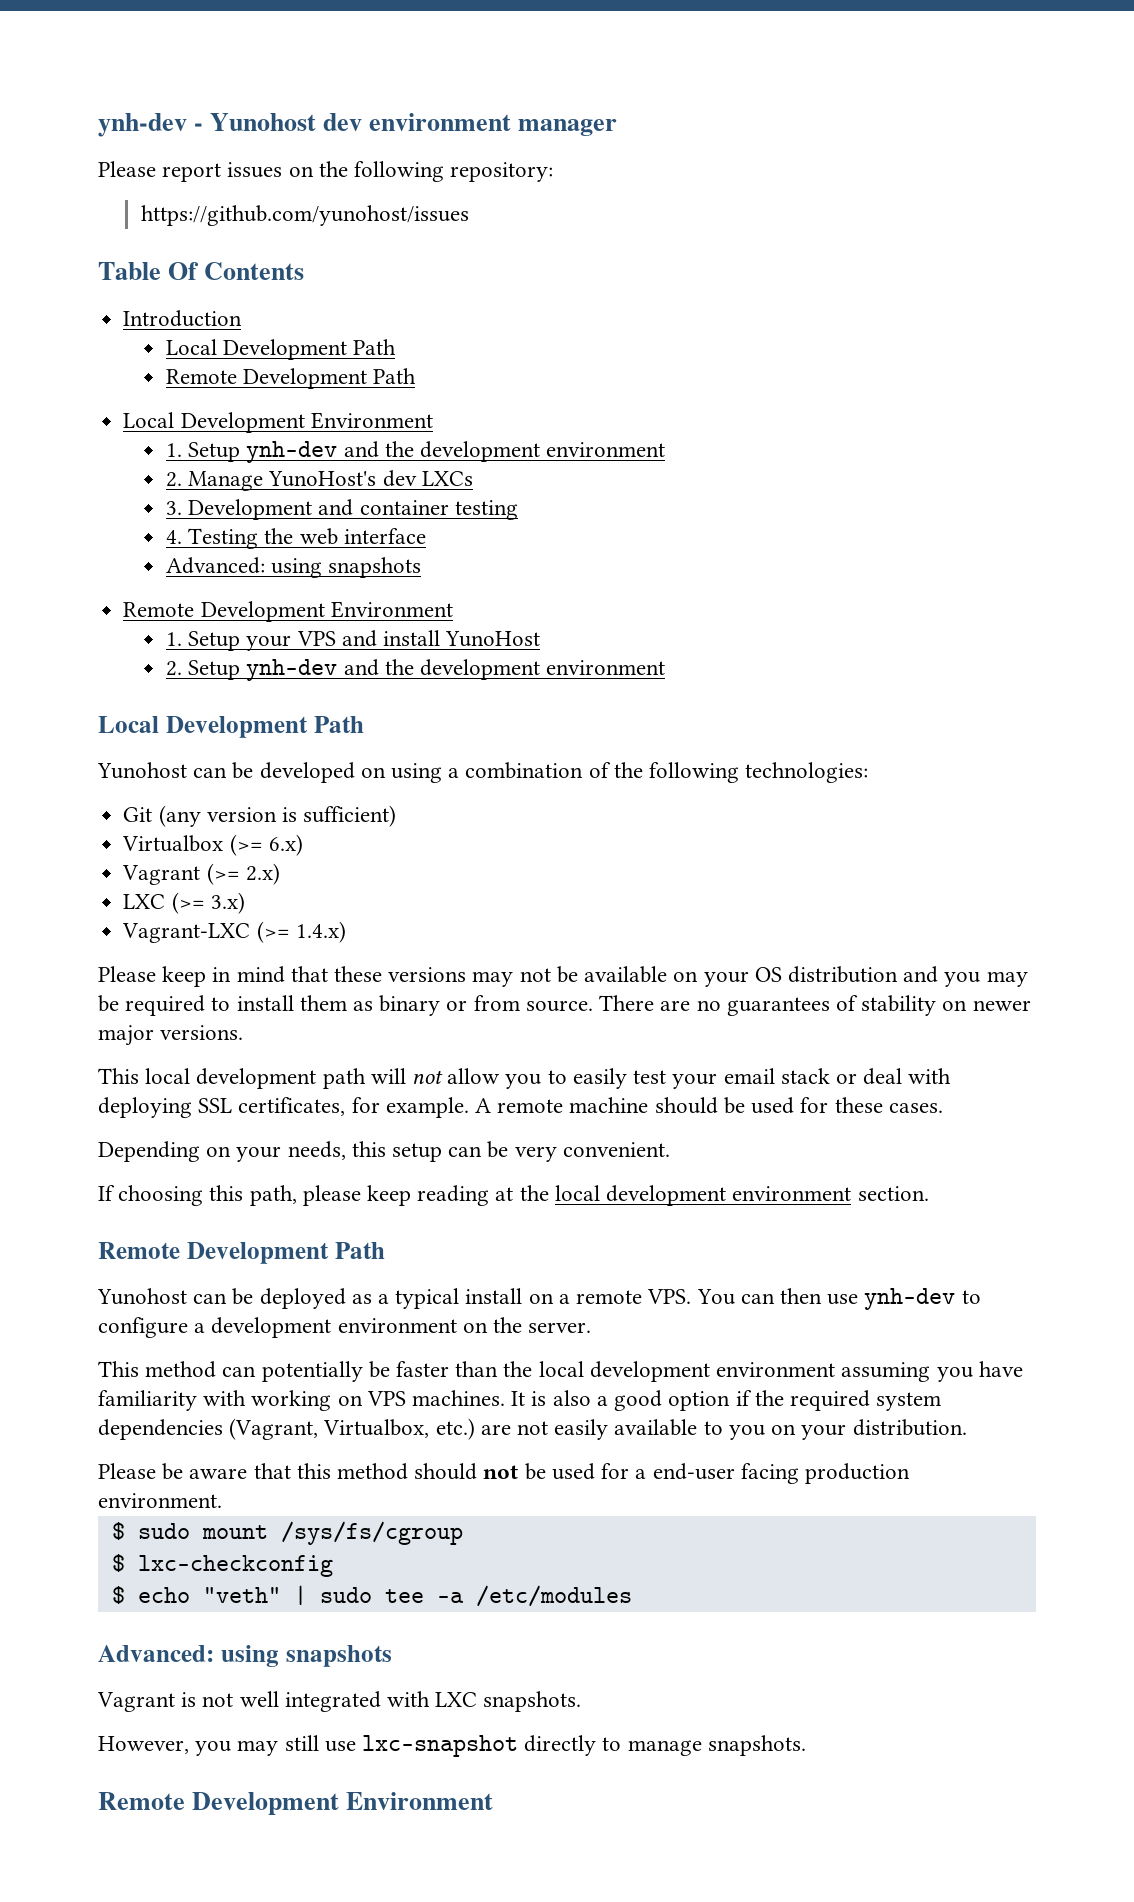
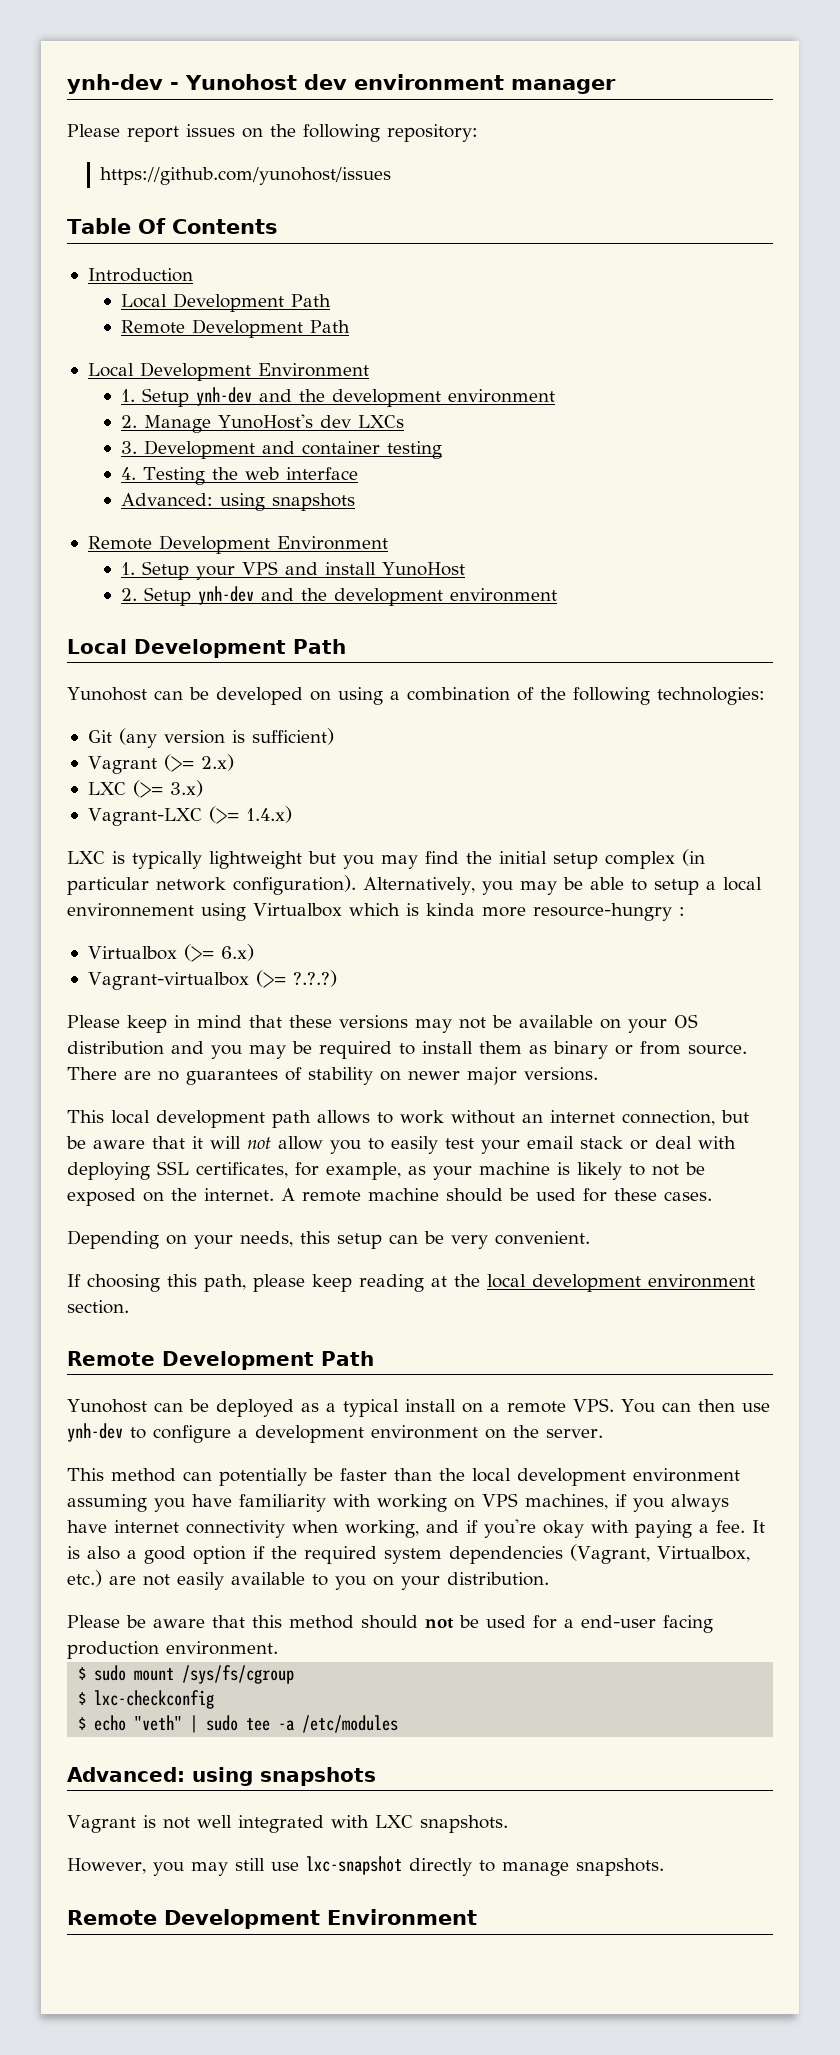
- Virtualbox (>= 6.x)
+ LXC is typically lightweight but you may find the initial setup complex (in particular network configuration). Alternatively, you may be able to setup a local environnement using Virtualbox which is kinda more resource-hungry :
+ Virtualbox (>= 6.x)
+ Vagrant-virtualbox (>= ?.?.?)
- This local development path will not allow you to easily test your email stack or deal with deploying SSL certificates, for example.
+ This local development path allows to work without an internet connection, but be aware that it will not allow you to easily test your email stack or deal with deploying SSL certificates, for example, as your machine is likely to not be exposed on the internet.
- This method can potentially be faster than the local development environment assuming you have familiarity with working on VPS machines.
+ This method can potentially be faster than the local development environment assuming you have familiarity with working on VPS machines, if you always have internet connectivity when working, and if you're okay with paying a fee.

